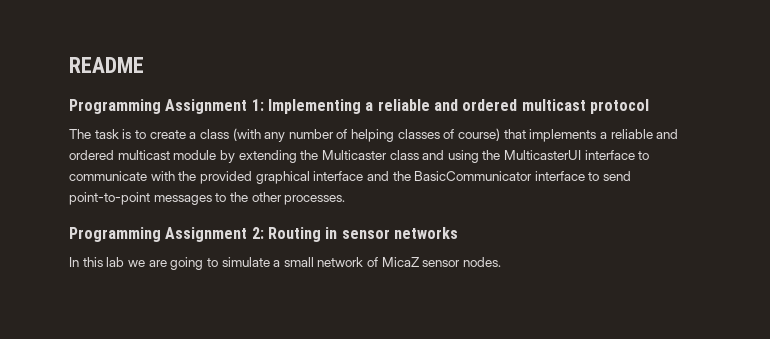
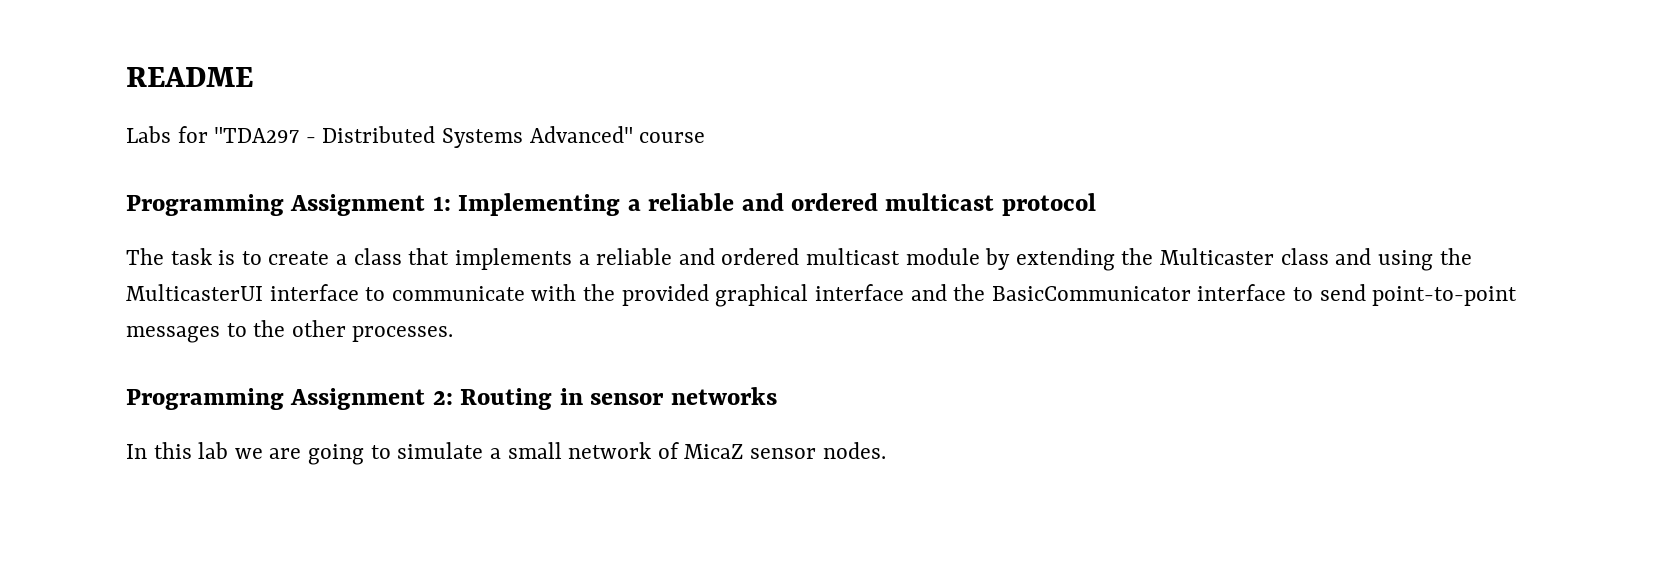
+ Labs for "TDA297 - Distributed Systems Advanced" course
- The task is to create a class (with any number of helping classes of course) that implements a reliable and ordered multicast module by extending the Multicaster class and using the MulticasterUI interface to communicate with the provided graphical interface and the BasicCommunicator interface to send point-to-point messages to the other processes.
+ The task is to create a class that implements a reliable and ordered multicast module by extending the Multicaster class and using the MulticasterUI interface to communicate with the provided graphical interface and the BasicCommunicator interface to send point-to-point messages to the other processes.

